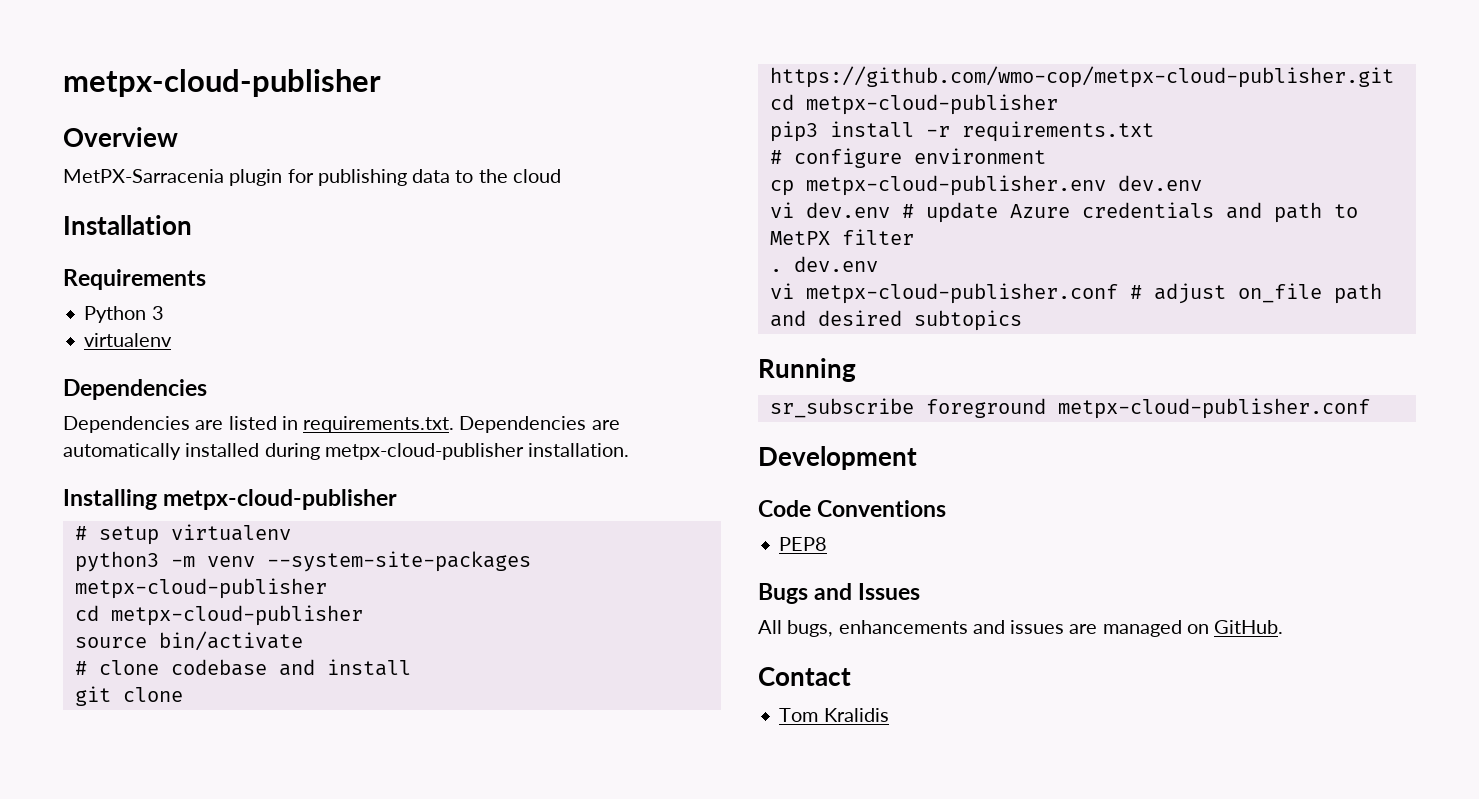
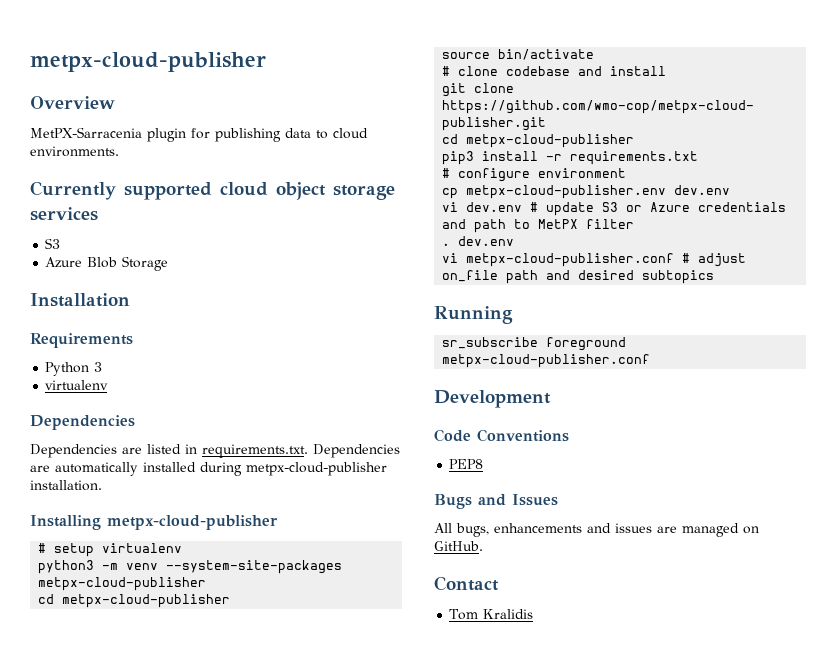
- MetPX-Sarracenia plugin for publishing data to the cloud
+ MetPX-Sarracenia plugin for publishing data to cloud environments.
+ Currently supported cloud object storage services
+ S3
+ Azure Blob Storage
- vi dev.env # update Azure credentials and path to MetPX filter
+ vi dev.env # update S3 or Azure credentials and path to MetPX filter

